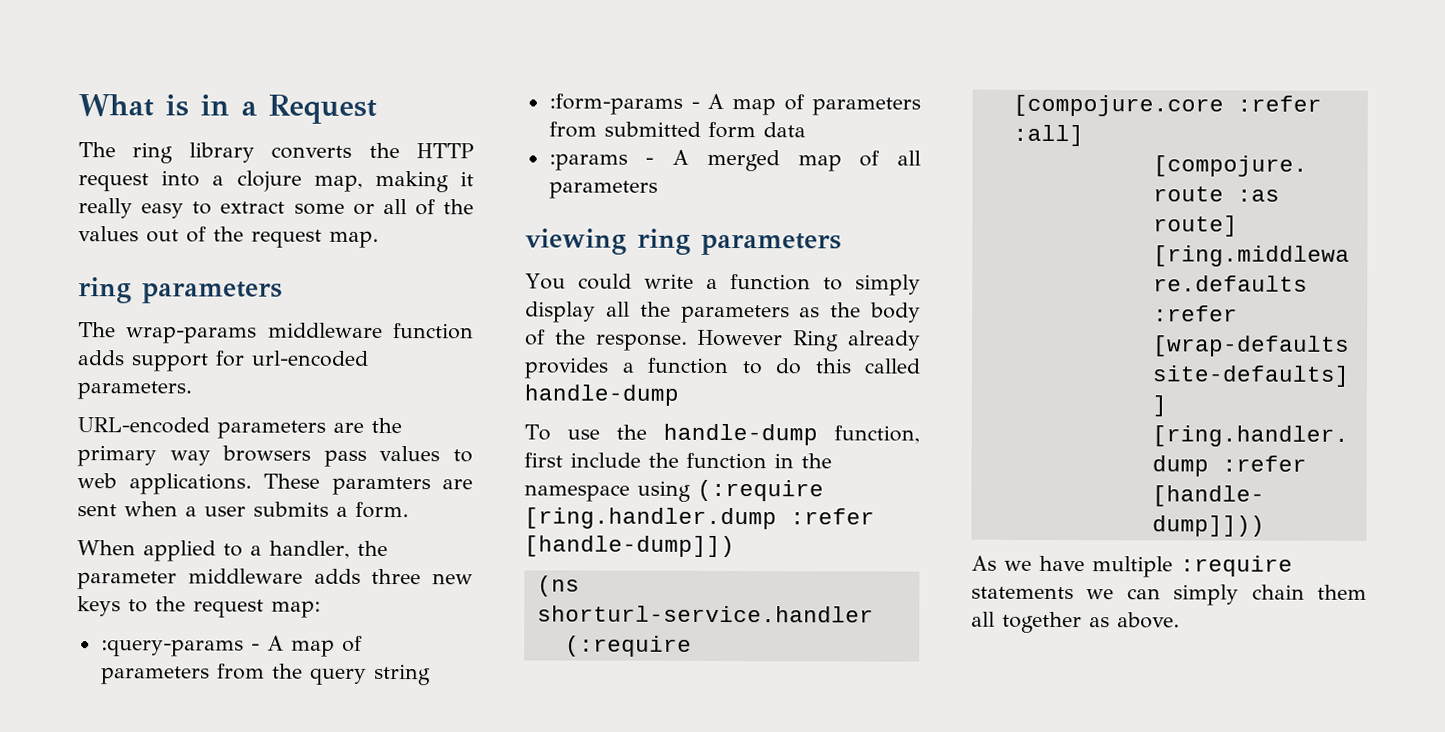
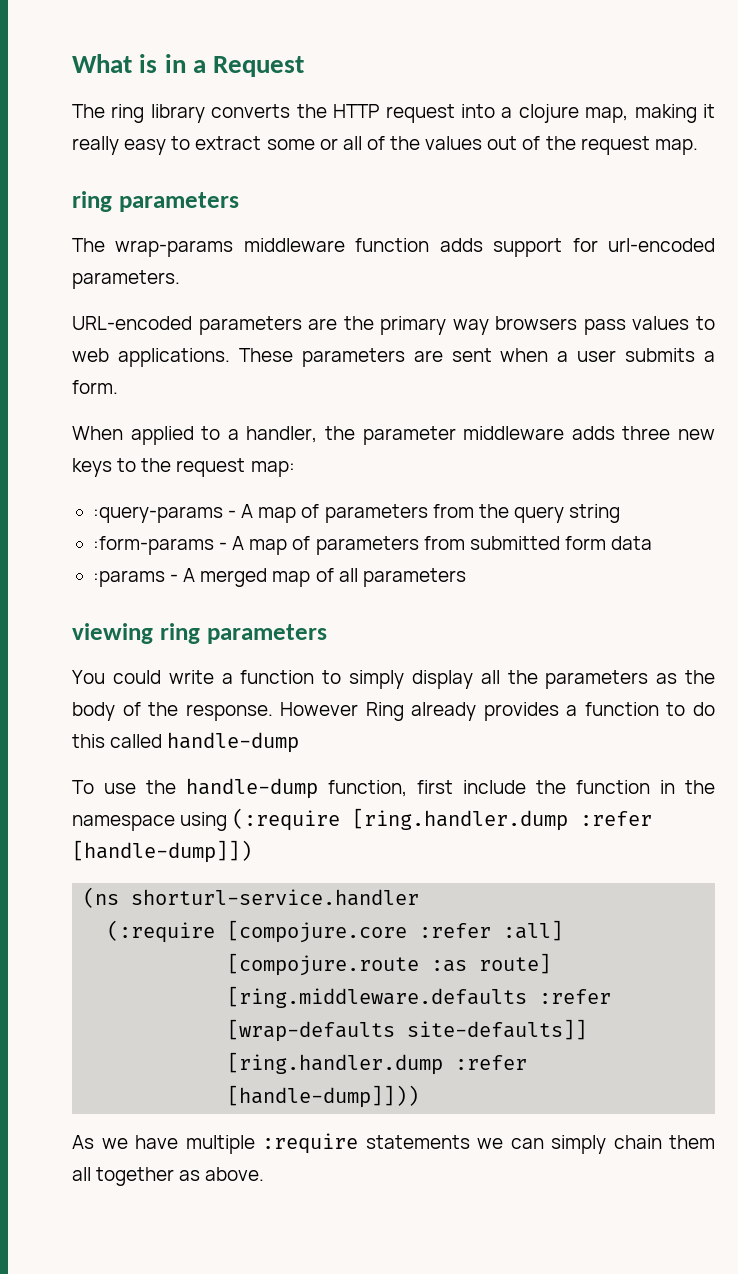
- These paramters are sent when a user submits a form.
+ These parameters are sent when a user submits a form.

